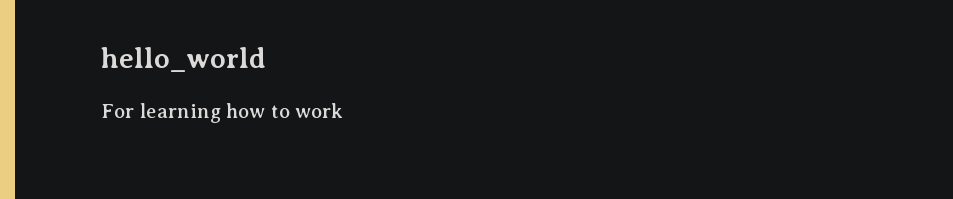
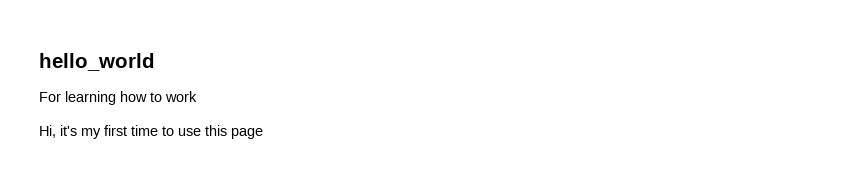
+ Hi, it's my first time to use this page

